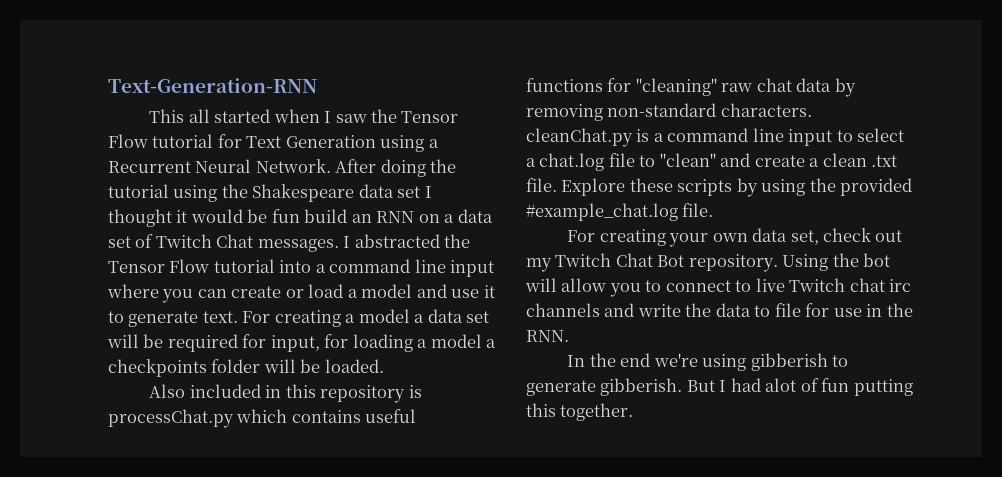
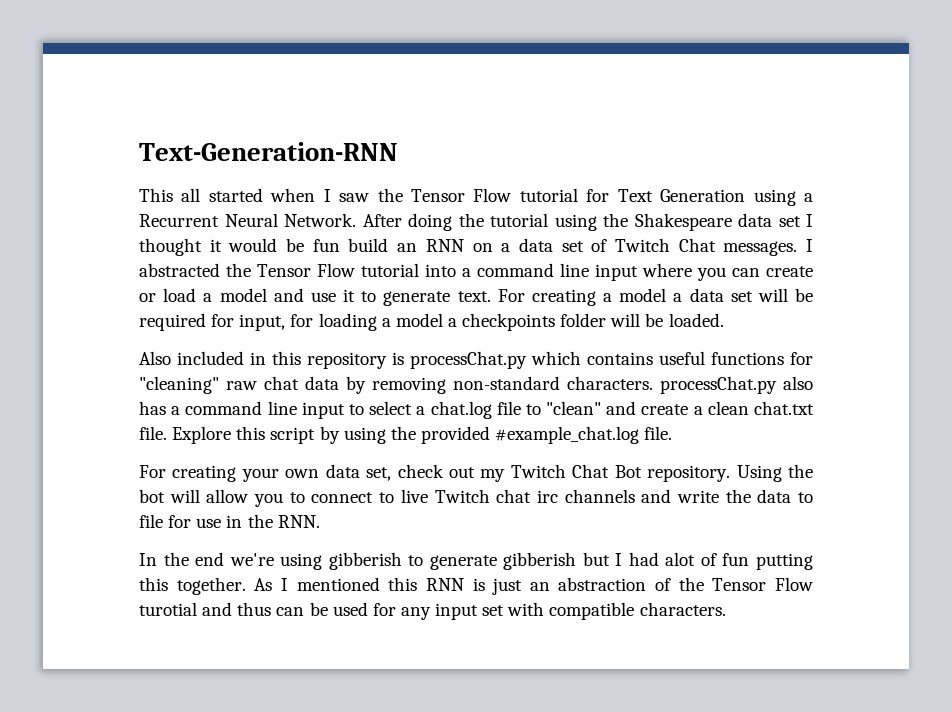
- Also included in this repository is processChat.py which contains useful functions for "cleaning" raw chat data by removing non-standard characters. cleanChat.py is a command line input to select a chat.log file to "clean" and create a clean .txt file.
+ Also included in this repository is processChat.py which contains useful functions for "cleaning" raw chat data by removing non-standard characters. processChat.py also has a command line input to select a chat.log file to "clean" and create a clean chat.txt file.
- Explore these scripts by using the provided #example_chat.log file.
+ Explore this script by using the provided #example_chat.log file.
- In the end we're using gibberish to generate gibberish. But I had alot of fun putting this together.
+ In the end we're using gibberish to generate gibberish but I had alot of fun putting this together.
+ As I mentioned this RNN is just an abstraction of the Tensor Flow turotial and thus can be used for any input set with compatible characters.

